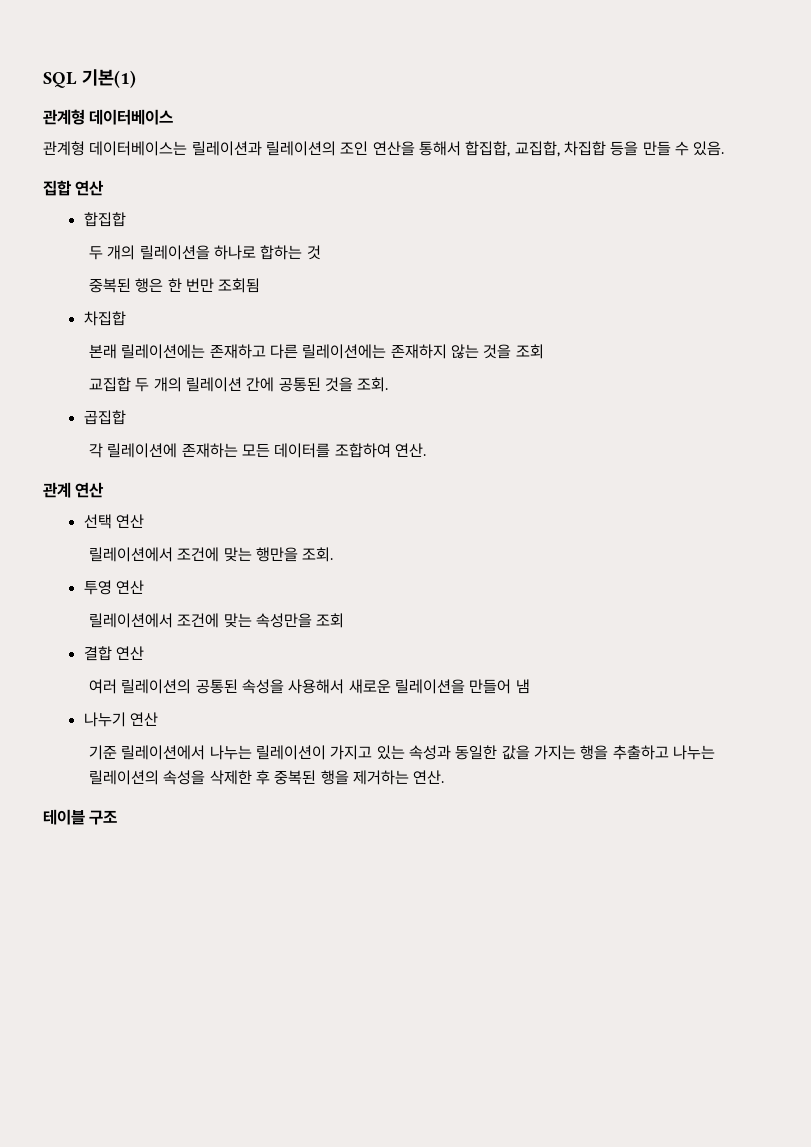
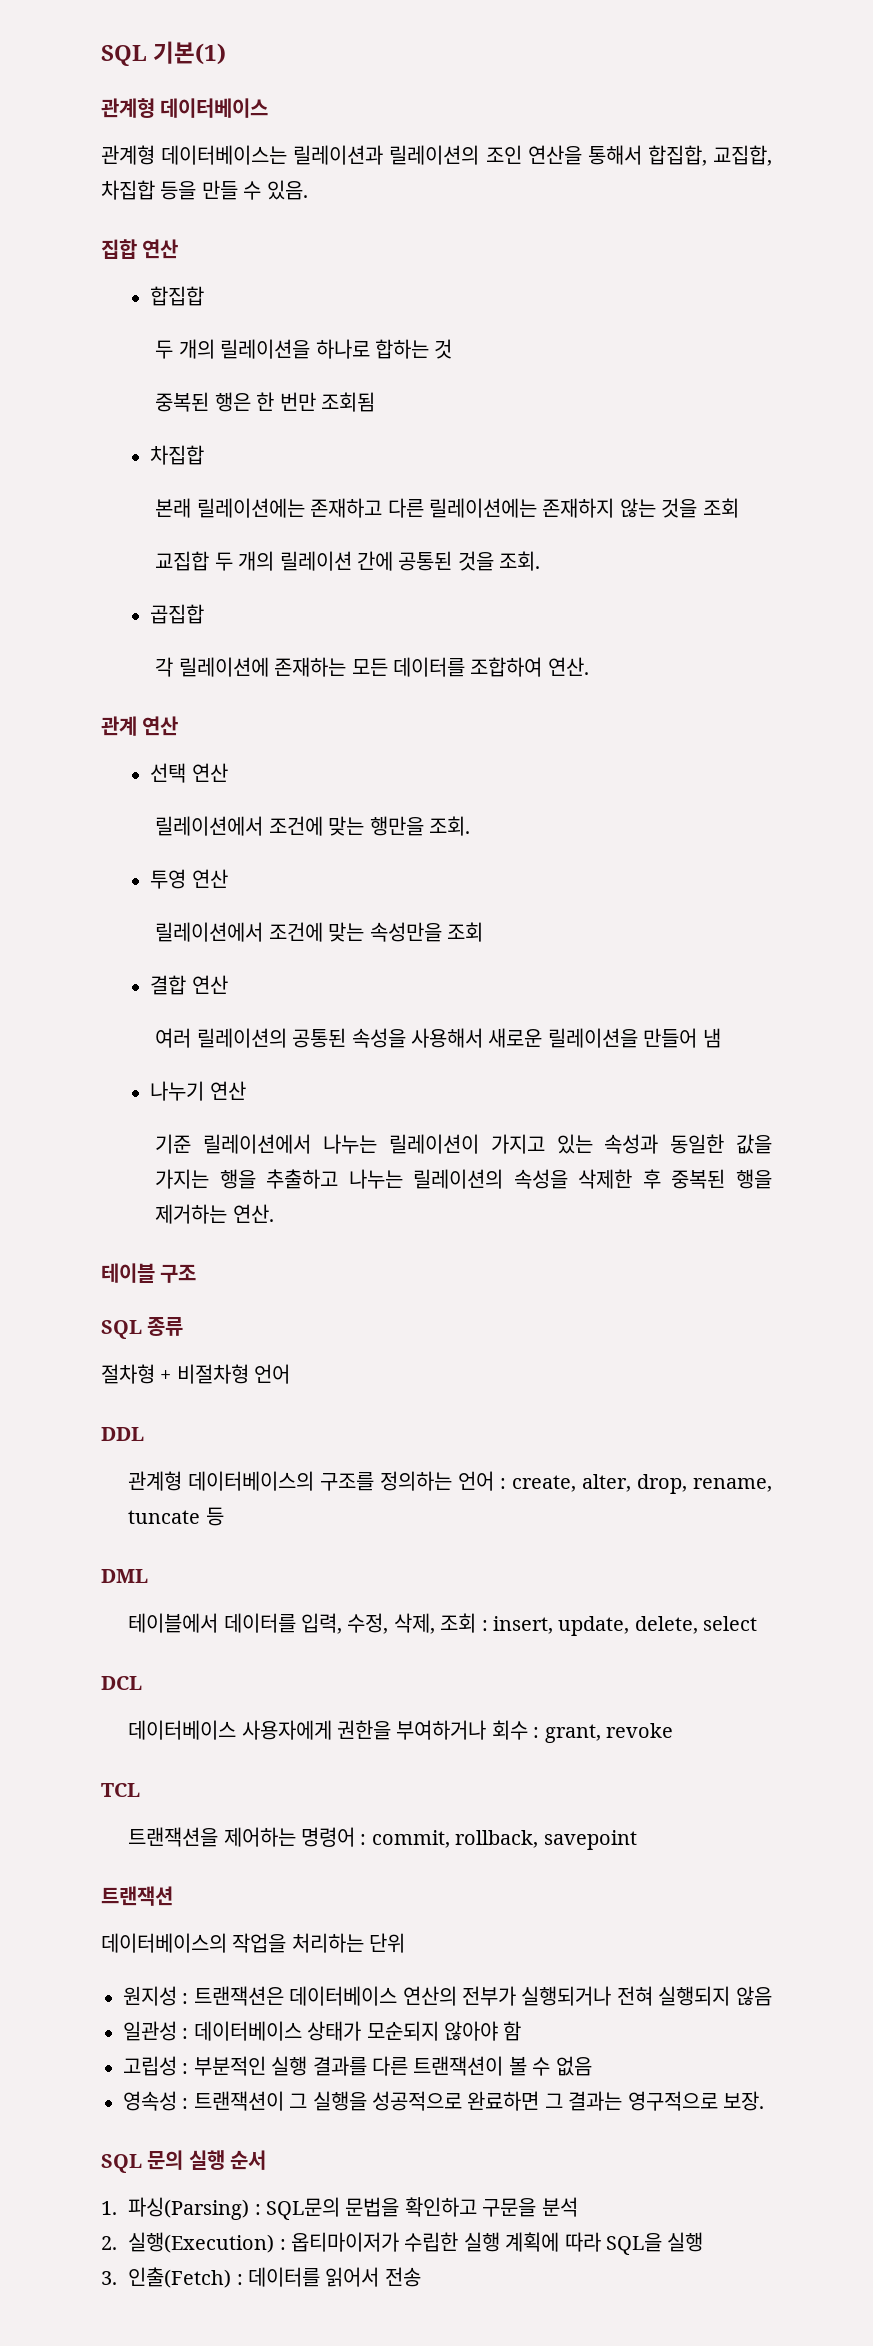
+ SQL 종류
+ 절차형 + 비절차형 언어
+ DDL
+ 관계형 데이터베이스의 구조를 정의하는 언어 : create, alter, drop, rename, tuncate 등
+ DML
+ 테이블에서 데이터를 입력, 수정, 삭제, 조회 : insert, update, delete, select
+ DCL
+ 데이터베이스 사용자에게 권한을 부여하거나 회수 : grant, revoke
+ TCL
+ 트랜잭션을 제어하는 명령어 : commit, rollback, savepoint
+ 트랜잭션
+ 데이터베이스의 작업을 처리하는 단위
+ 원지성 : 트랜잭션은 데이터베이스 연산의 전부가 실행되거나 전혀 실행되지 않음
+ 일관성 : 데이터베이스 상태가 모순되지 않아야 함
+ 고립성 : 부분적인 실행 결과를 다른 트랜잭션이 볼 수 없음
+ 영속성 : 트랜잭션이 그 실행을 성공적으로 완료하면 그 결과는 영구적으로 보장.
+ SQL 문의 실행 순서
+ 1. 파싱(Parsing) : SQL문의 문법을 확인하고 구문을 분석
+ 2. 실행(Execution) : 옵티마이저가 수립한 실행 계획에 따라 SQL을 실행
+ 3. 인출(Fetch) : 데이터를 읽어서 전송

